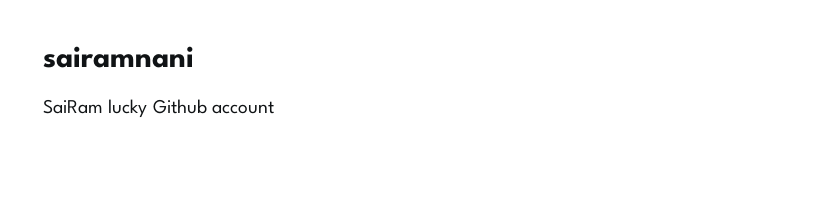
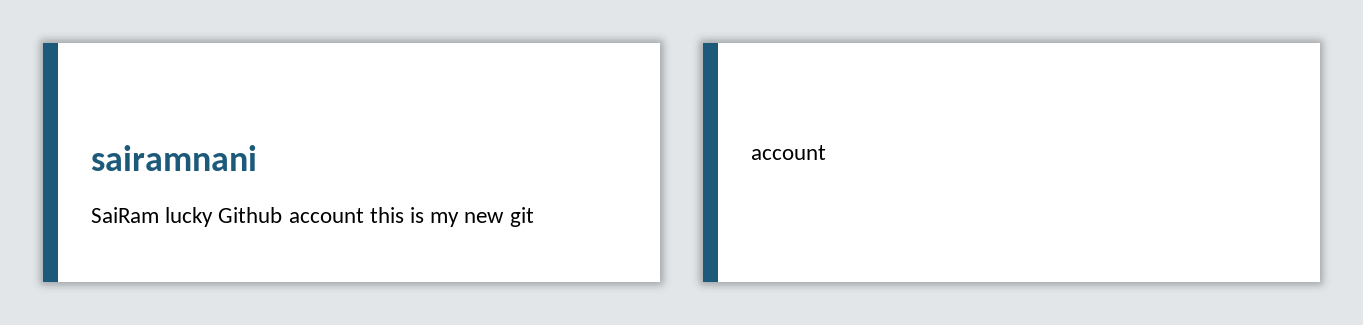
- SaiRam lucky Github account
+ SaiRam lucky Github account this is my new git account

